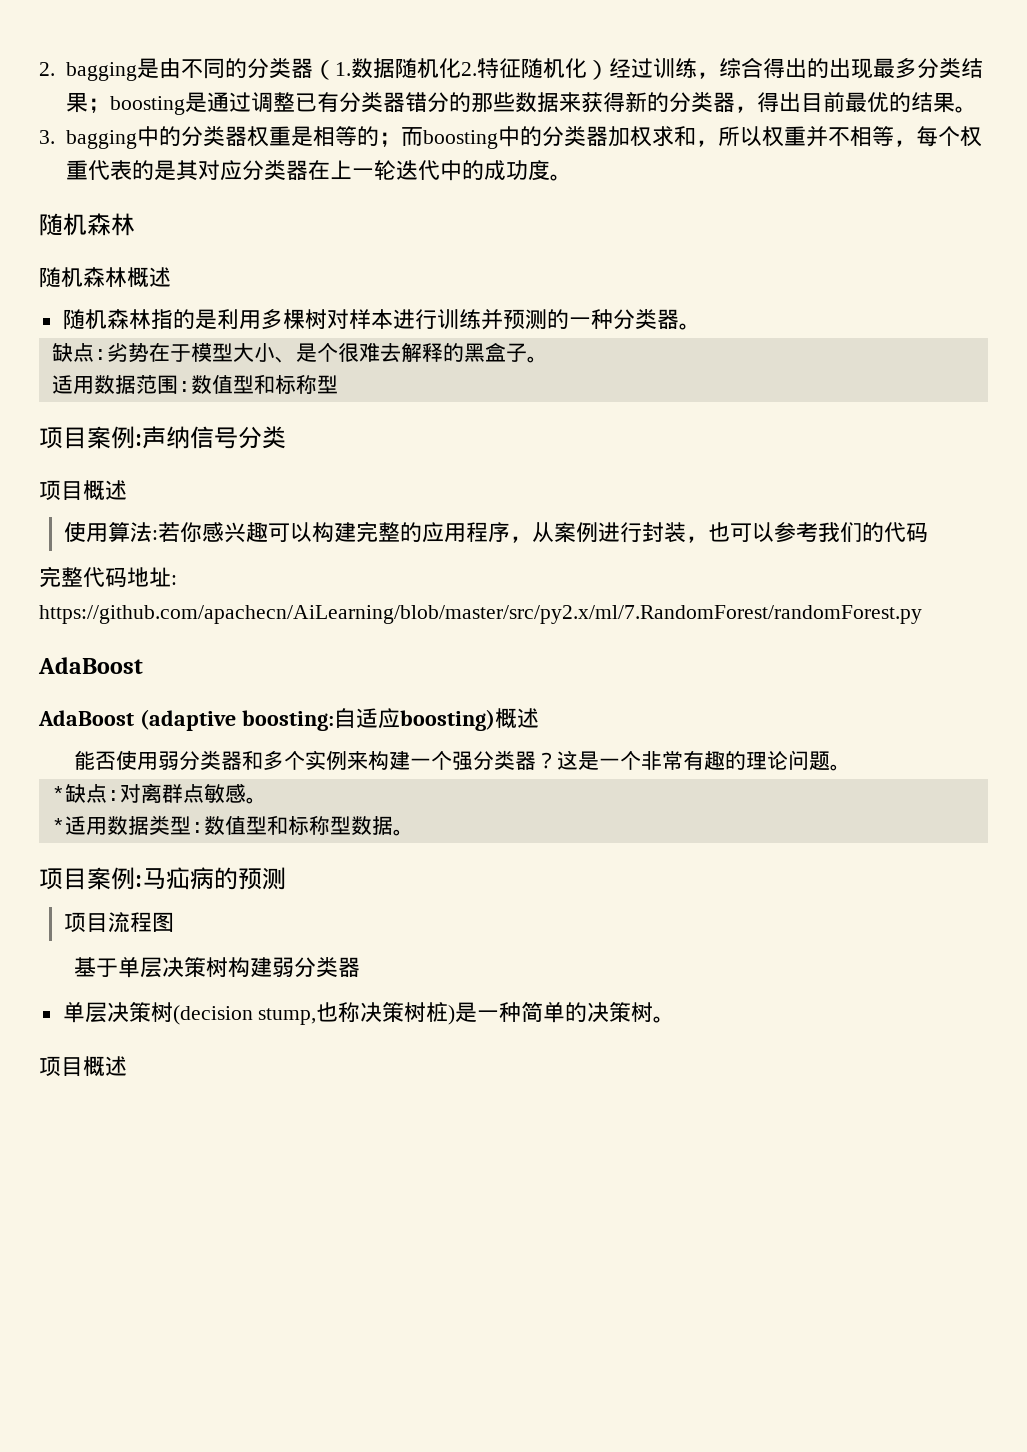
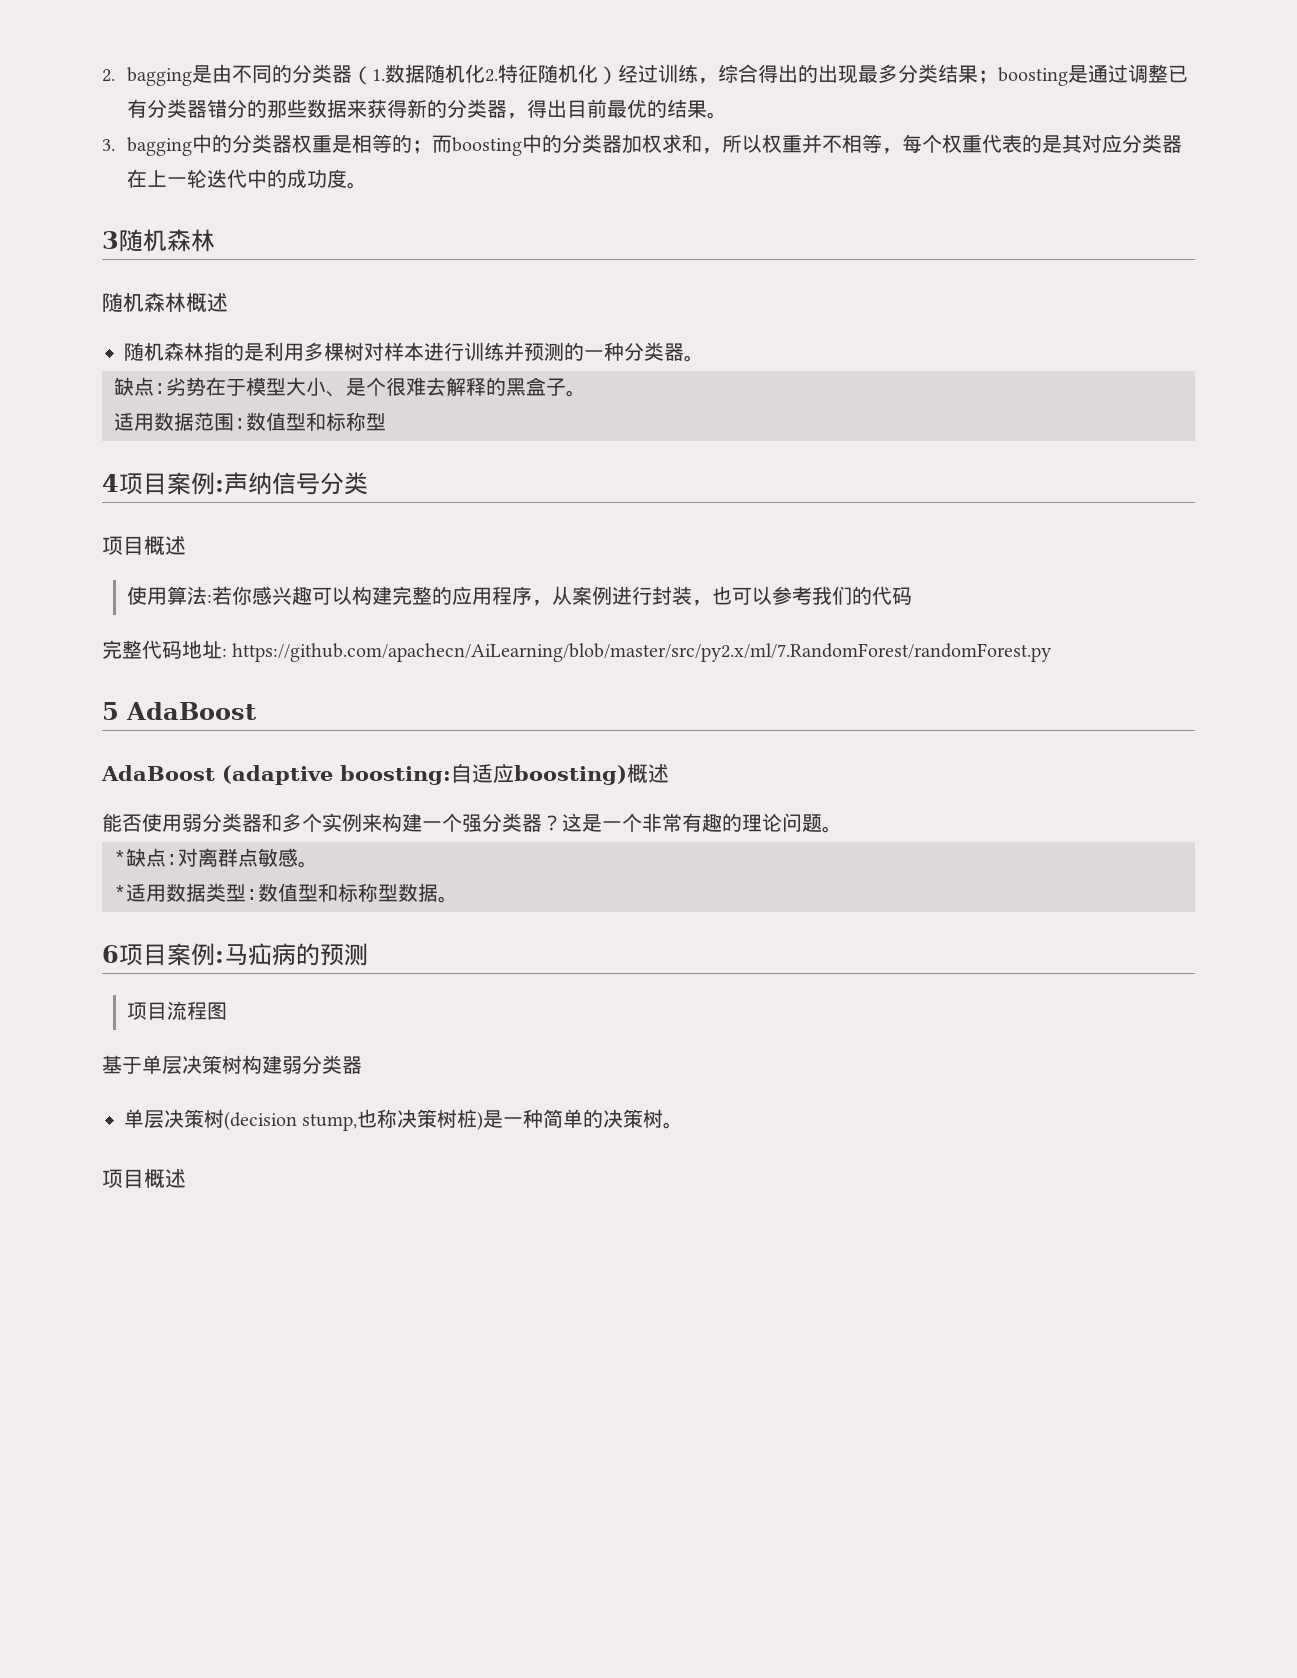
  3. bagging中的分类器权重是相等的；而boosting中的分类器加权求和，所以权重并不相等，每个权重代表的是其对应分类器在上一轮迭代中的成功度。
- 随机森林
+ 3随机森林
- 项目案例:声纳信号分类
+ 4项目案例:声纳信号分类
  完整代码地址: https://github.com/apachecn/AiLearning/blob/master/src/py2.x/ml/7.RandomForest/randomForest.py
- AdaBoost
+ 5 AdaBoost
- 项目案例:马疝病的预测
+ 6项目案例:马疝病的预测

